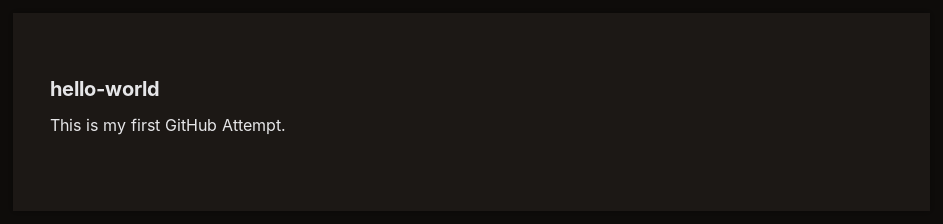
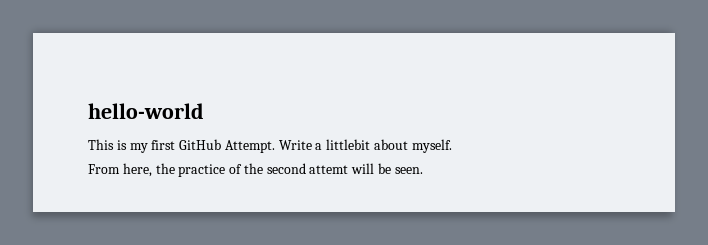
+ Write a littlebit about myself.
+ From here, the practice of the second attemt will be seen.

